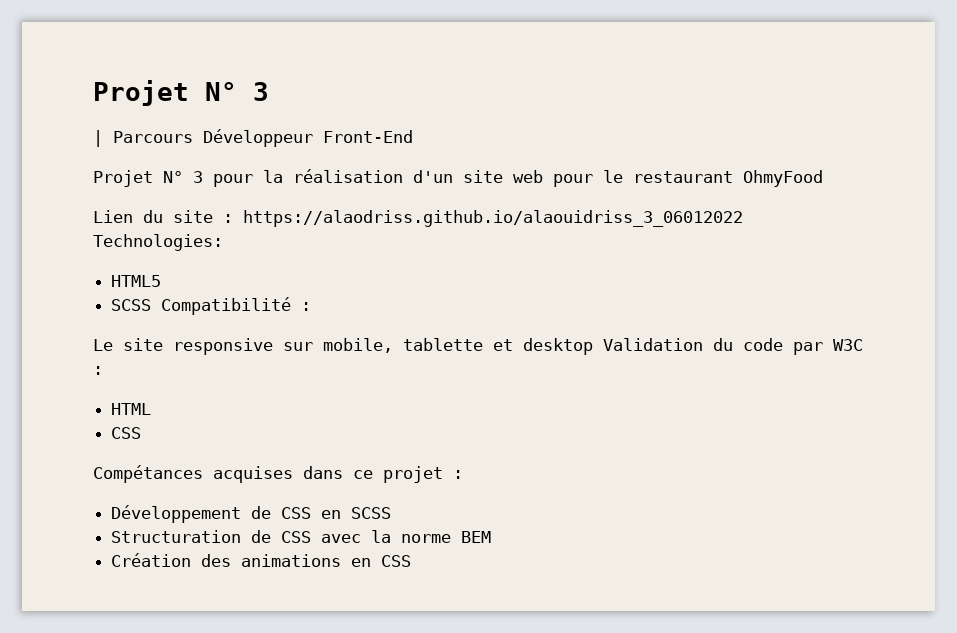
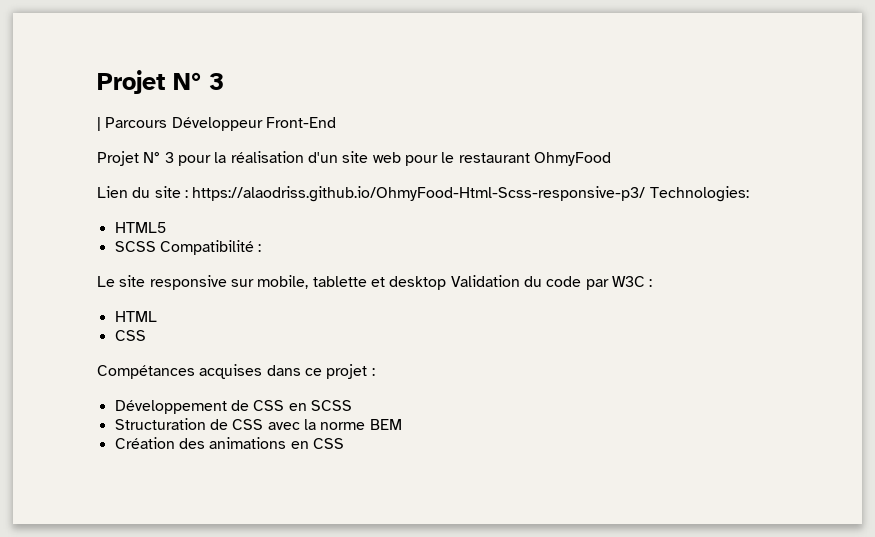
- Lien du site : https://alaodriss.github.io/alaouidriss_3_06012022 Technologies:
+ Lien du site : https://alaodriss.github.io/OhmyFood-Html-Scss-responsive-p3/ Technologies:

